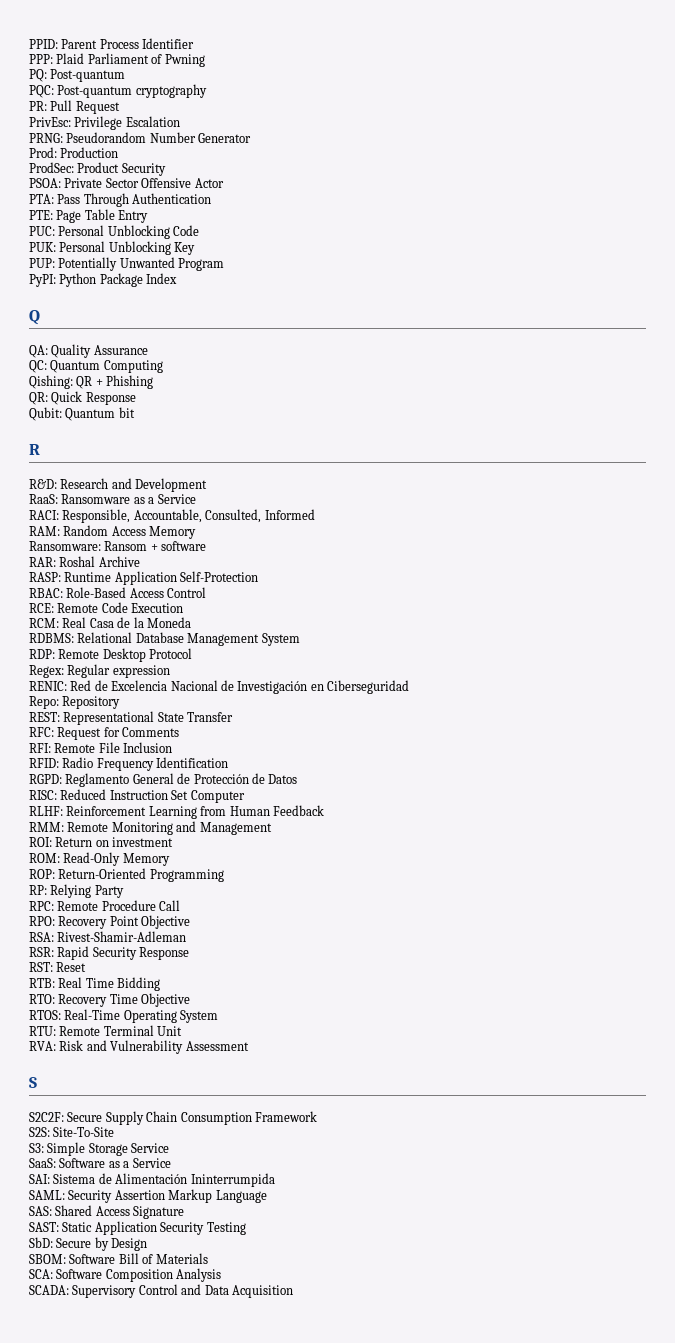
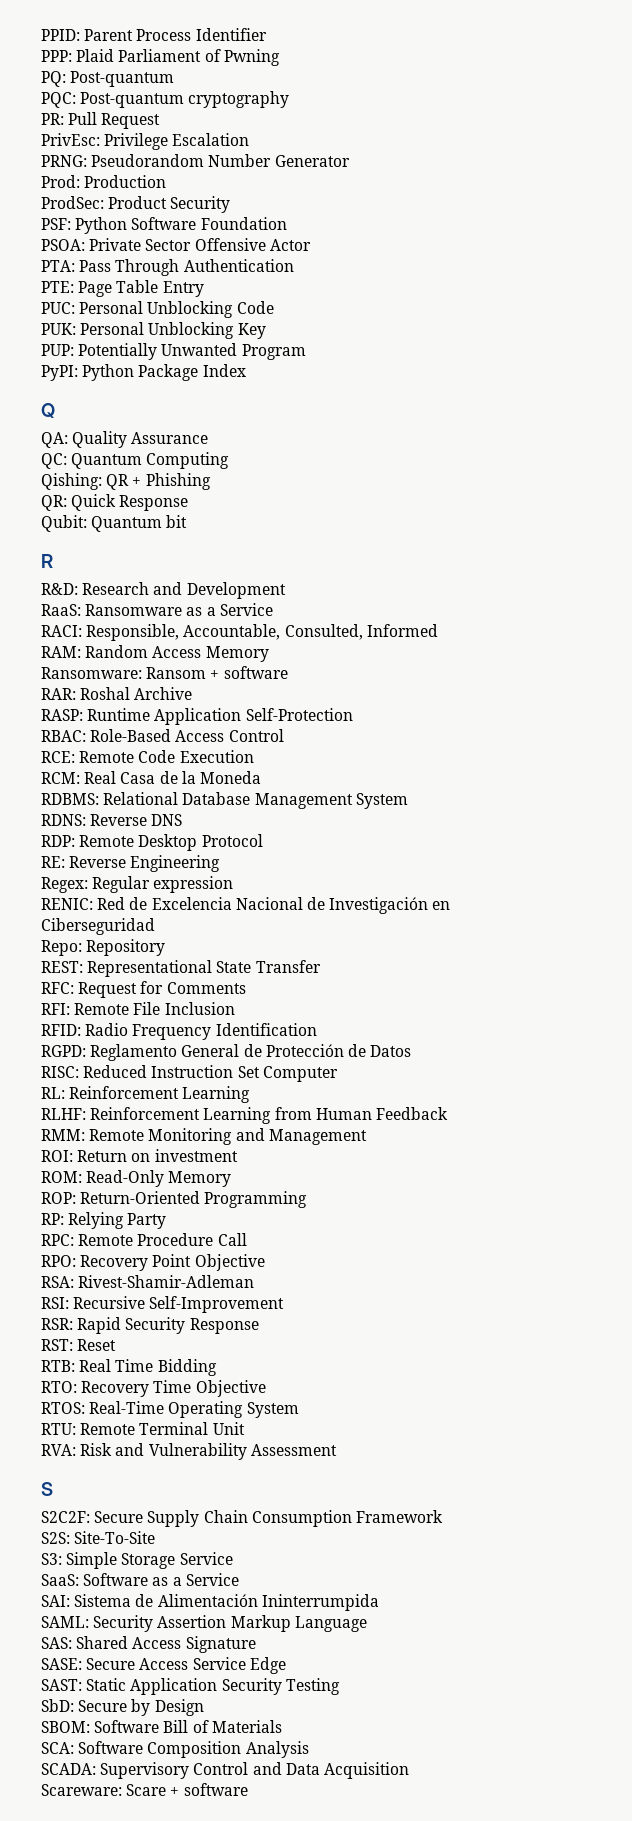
+ PSF: Python Software Foundation
+ RDNS: Reverse DNS
+ RE: Reverse Engineering
+ RL: Reinforcement Learning
+ RSI: Recursive Self-Improvement
+ SASE: Secure Access Service Edge
+ Scareware: Scare + software

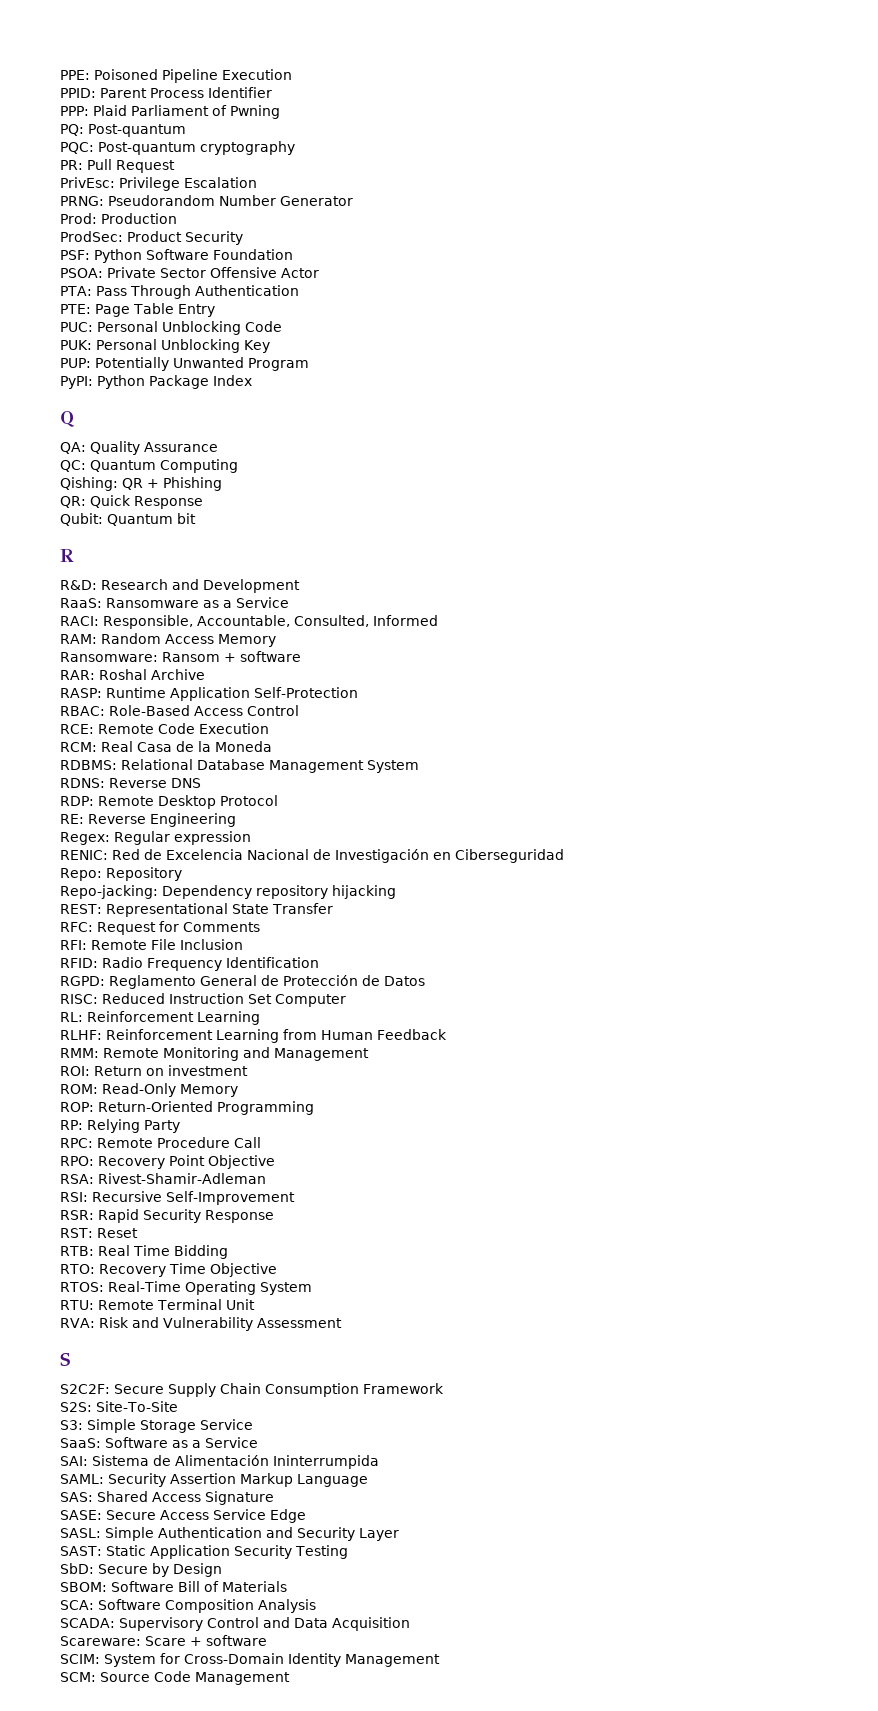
+ PPE: Poisoned Pipeline Execution
+ Repo-jacking: Dependency repository hijacking
+ SASL: Simple Authentication and Security Layer
+ SCIM: System for Cross-Domain Identity Management
+ SCM: Source Code Management

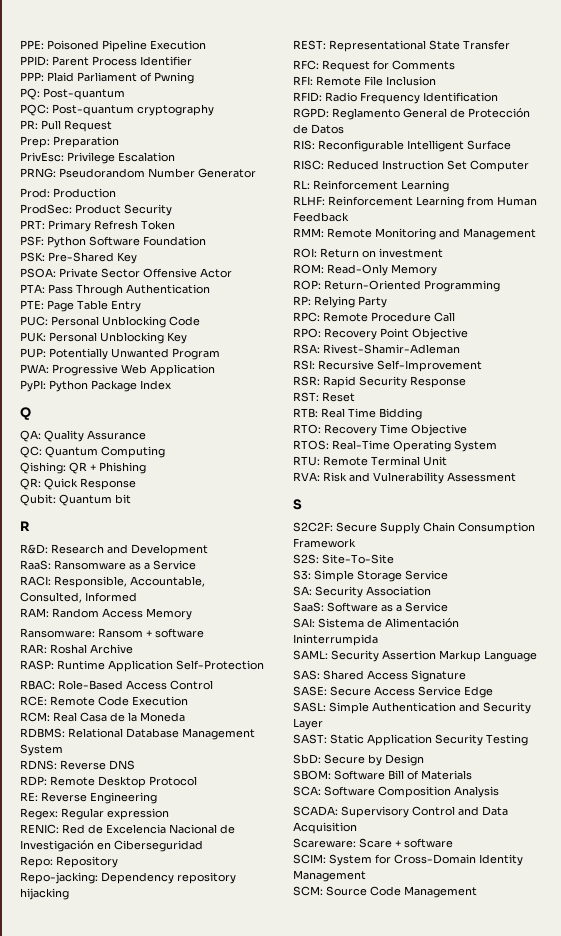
+ Prep: Preparation
+ PRT: Primary Refresh Token
+ PSK: Pre-Shared Key
+ PWA: Progressive Web Application
+ RIS: Reconfigurable Intelligent Surface
+ SA: Security Association

